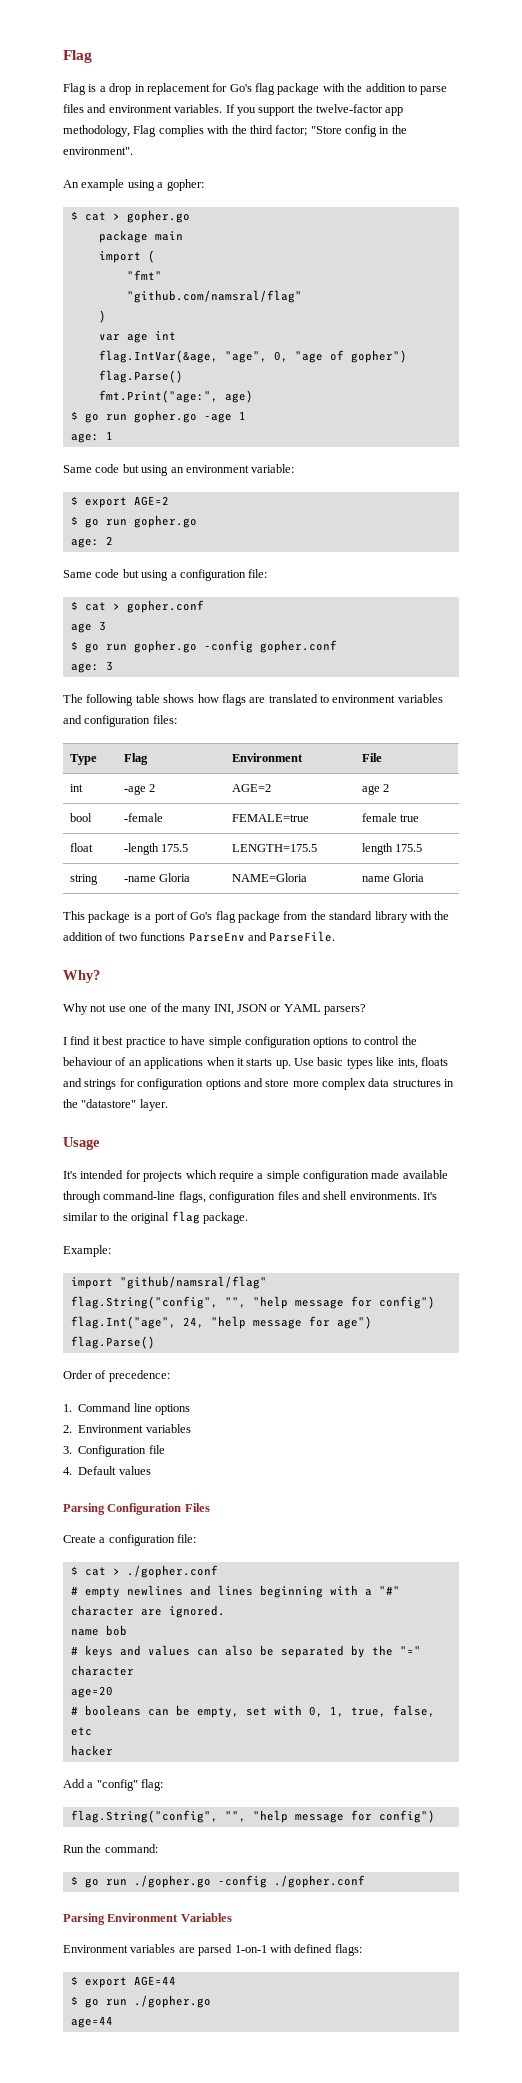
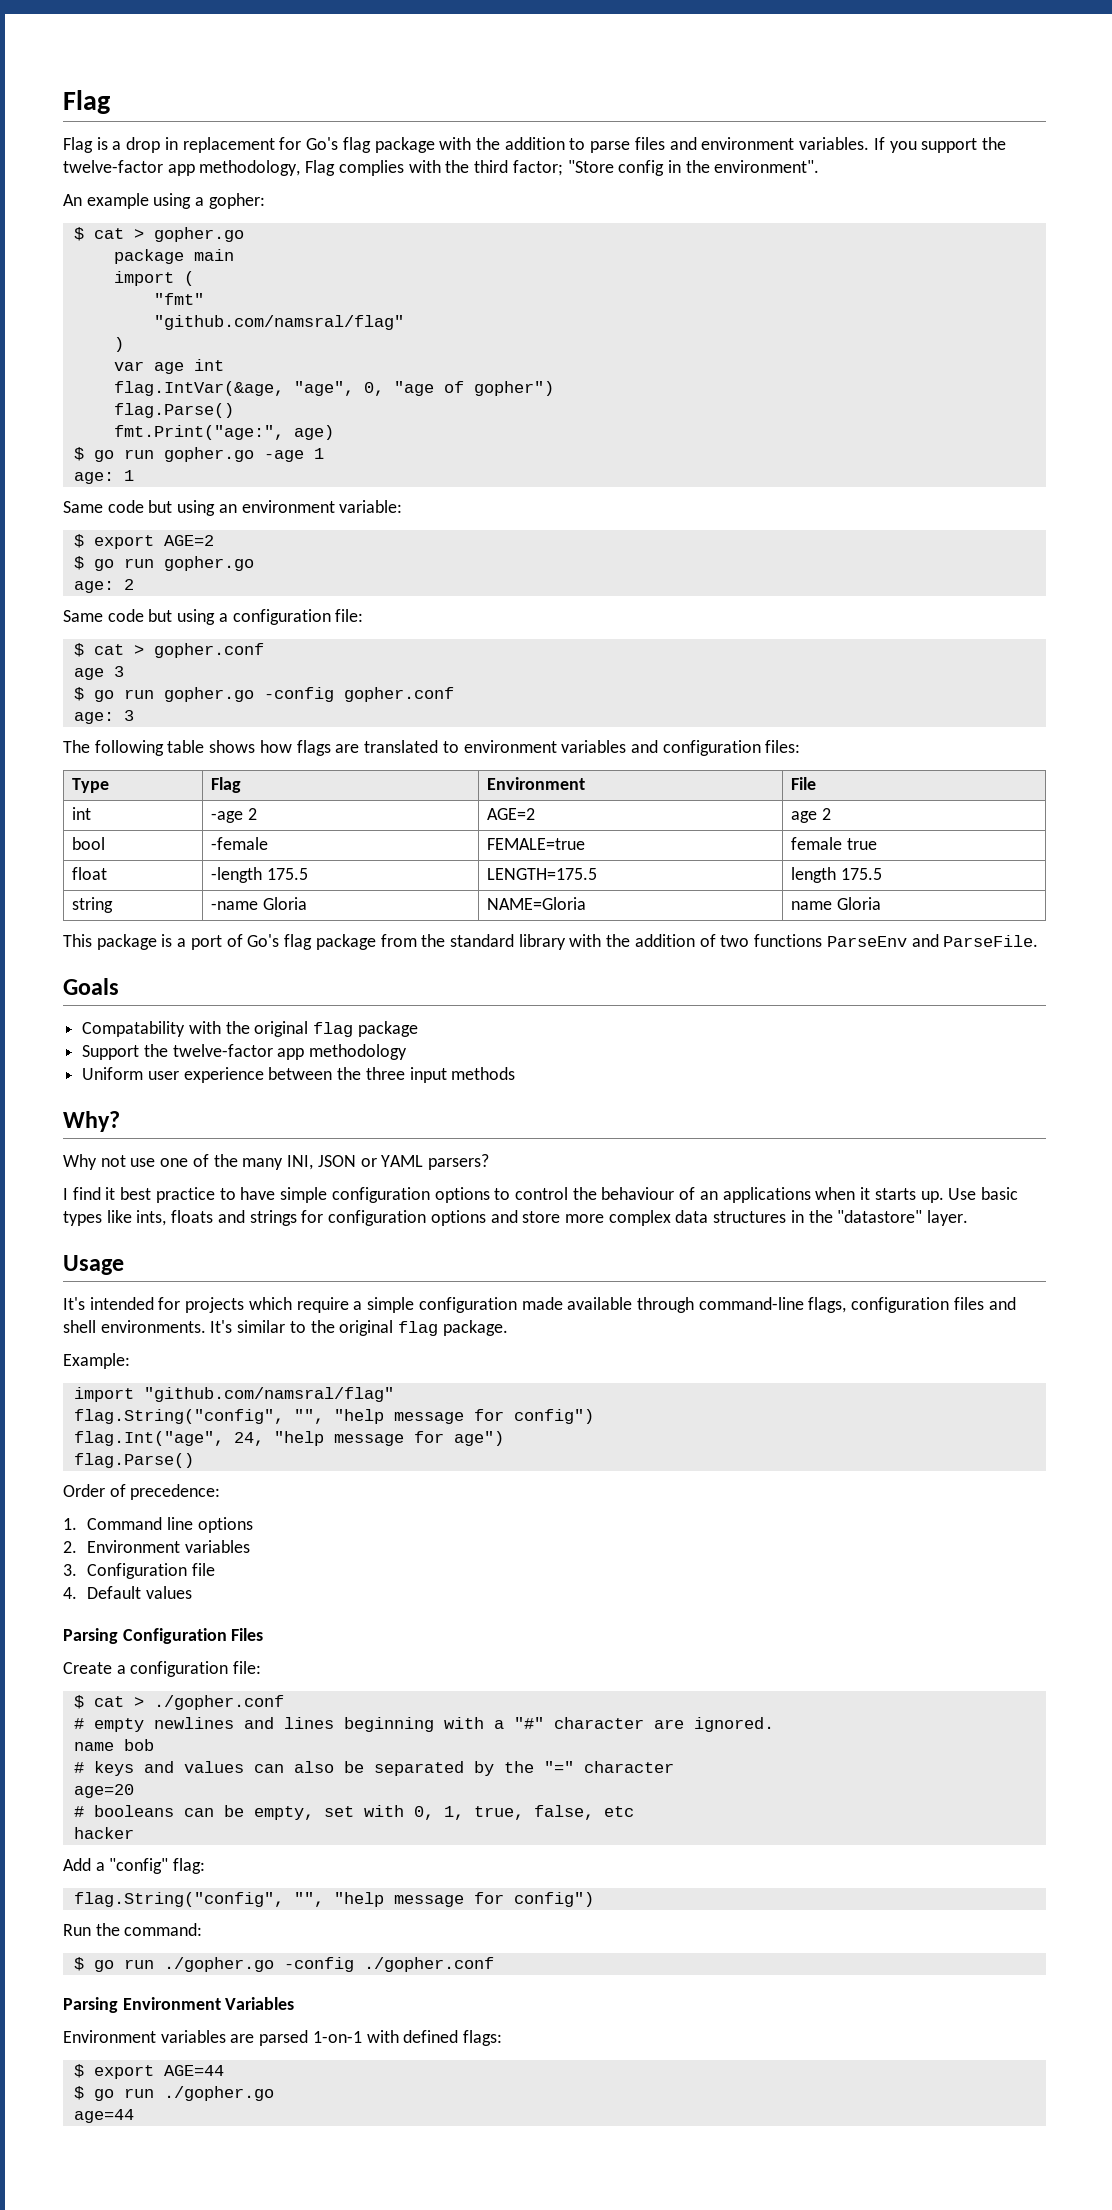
+ Goals
+ Compatability with the original flag package
+ Support the twelve-factor app methodology
+ Uniform user experience between the three input methods
- import "github/namsral/flag"
+ import "github.com/namsral/flag"

